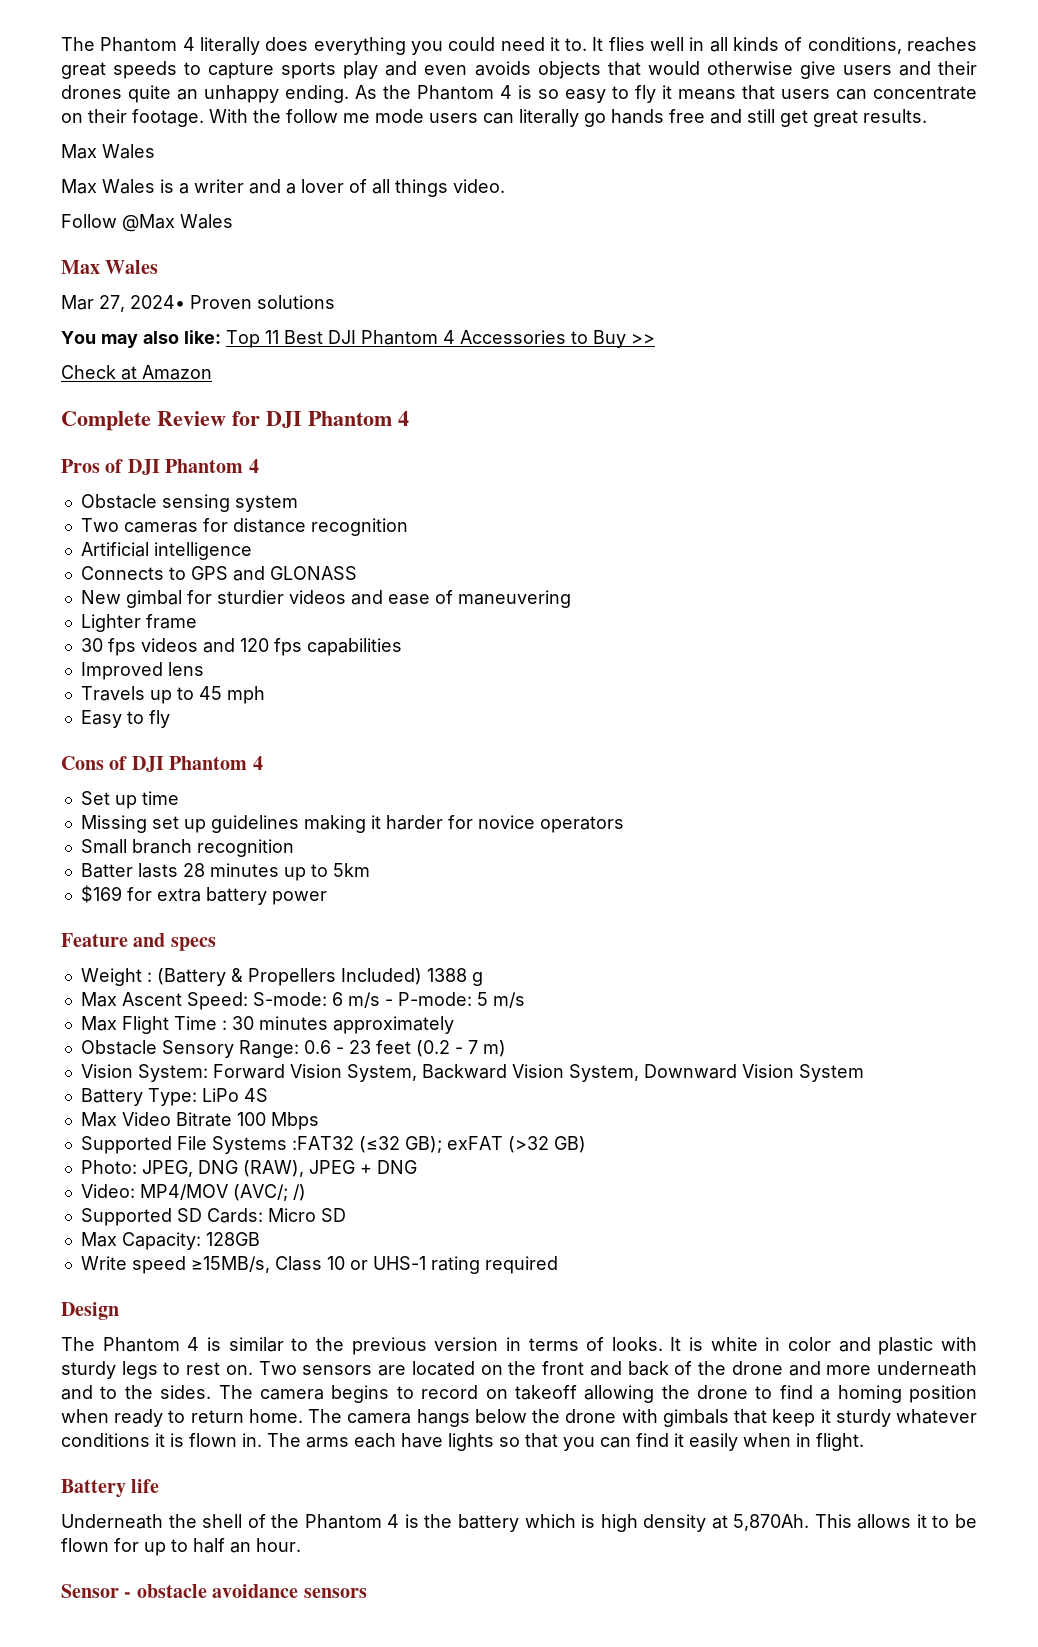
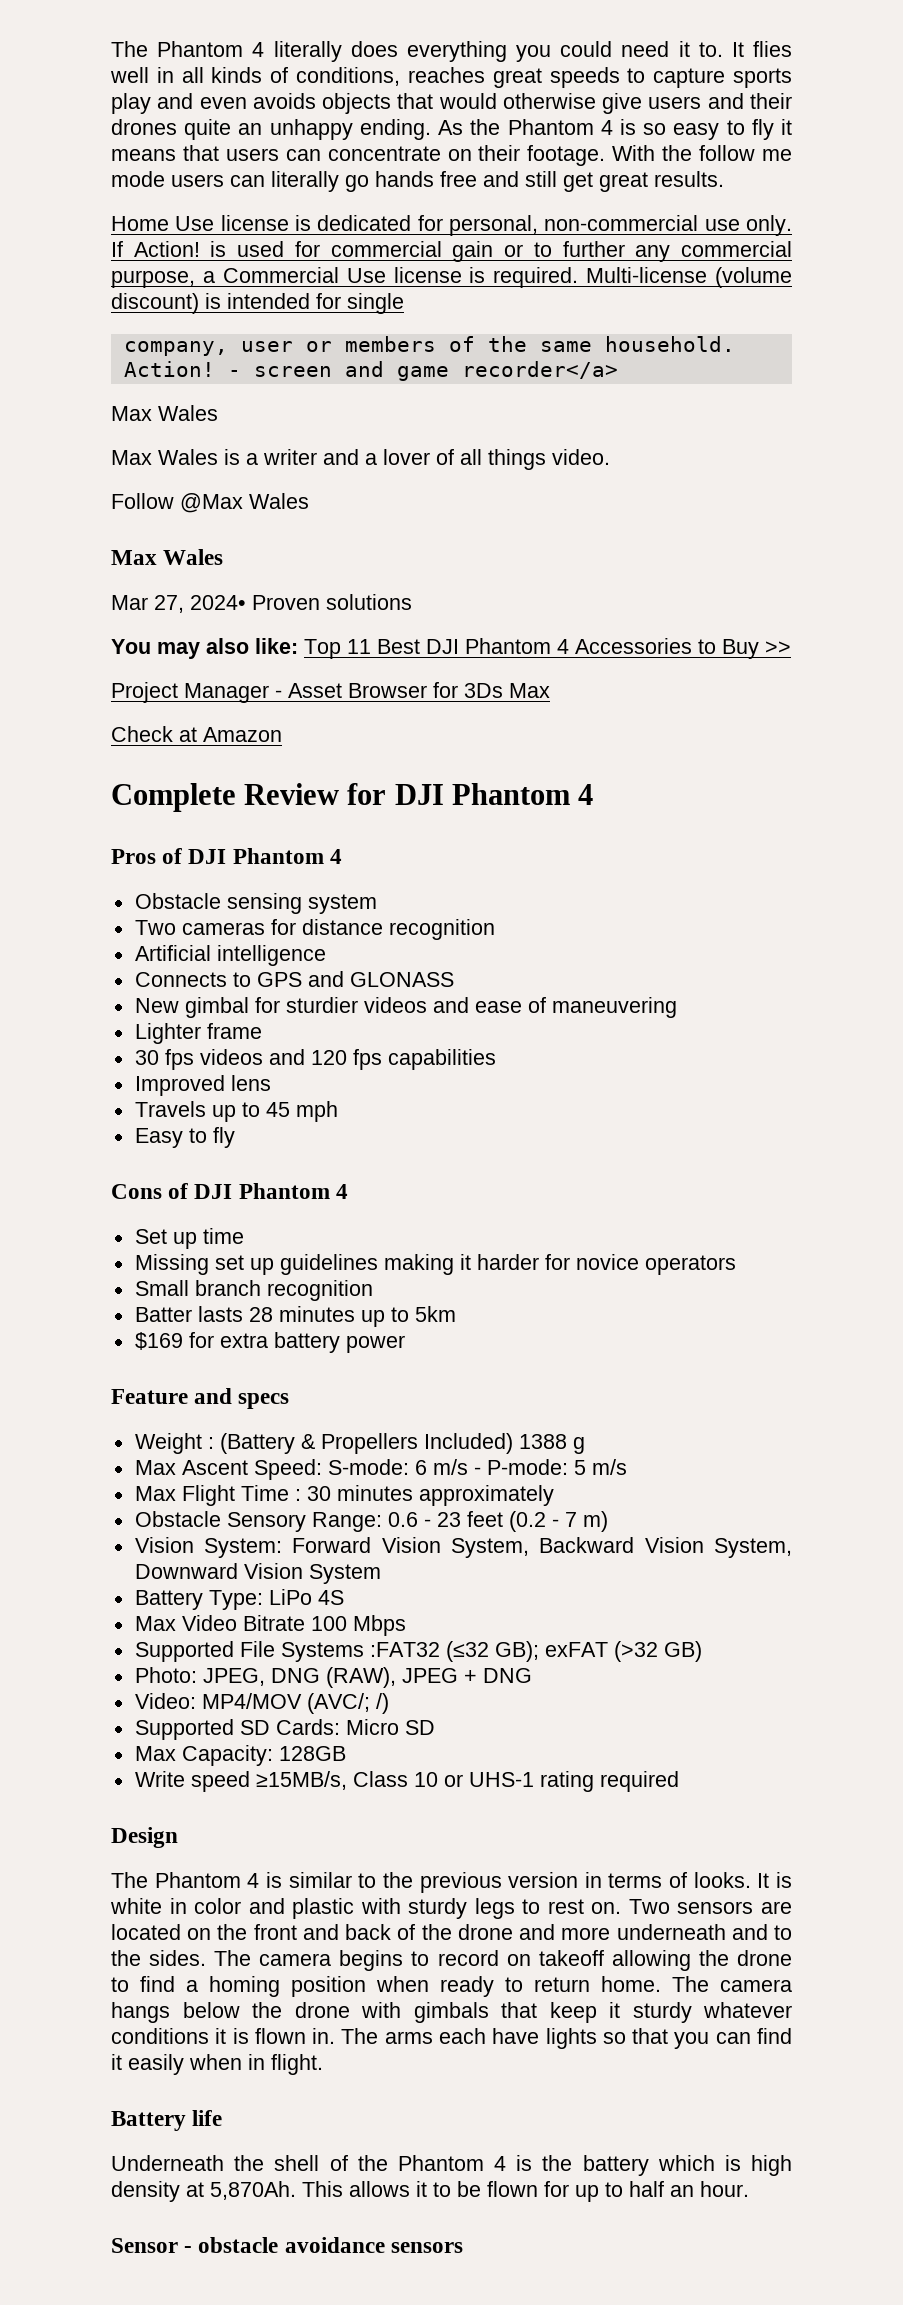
+ Home Use license is dedicated for personal, non-commercial use only. If Action! is used for commercial gain or to further any commercial purpose, a Commercial Use license is required. Multi-license (volume discount) is intended for single
+ company, user or members of the same household. Action! - screen and game recorder</a>
+ Project Manager - Asset Browser for 3Ds Max

